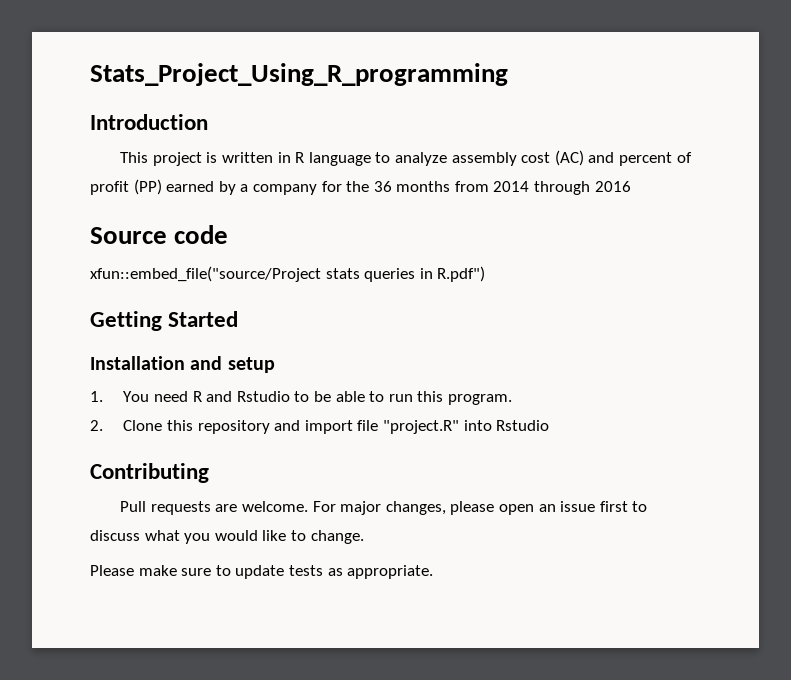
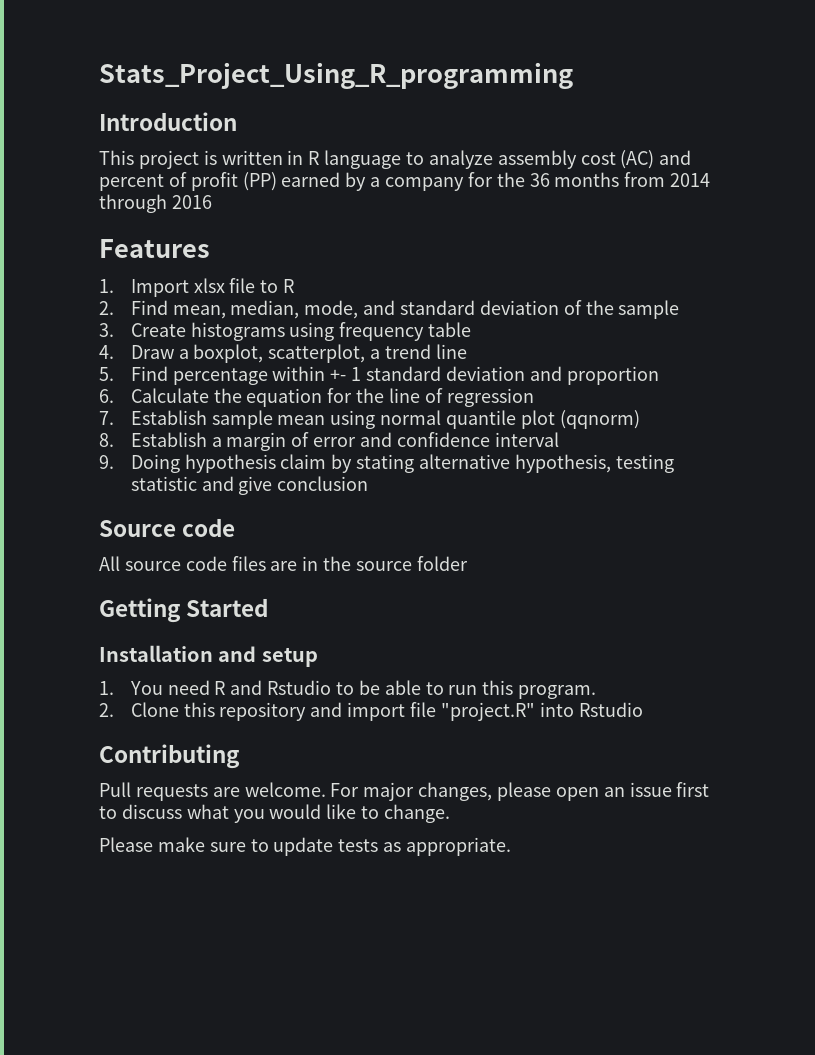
+ Features
+ 1. Import xlsx file to R
+ 2. Find mean, median, mode, and standard deviation of the sample
+ 3. Create histograms using frequency table
+ 4. Draw a boxplot, scatterplot, a trend line
+ 5. Find percentage within +- 1 standard deviation and proportion
+ 6. Calculate the equation for the line of regression
+ 7. Establish sample mean using normal quantile plot (qqnorm)
+ 8. Establish a margin of error and confidence interval
+ 9. Doing hypothesis claim by stating alternative hypothesis, testing statistic and give conclusion
  Source code
- xfun::embed_file("source/Project stats queries in R.pdf")
+ All source code files are in the source folder

